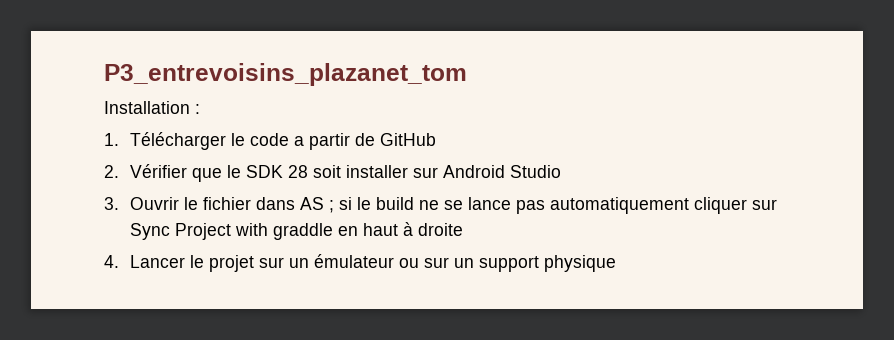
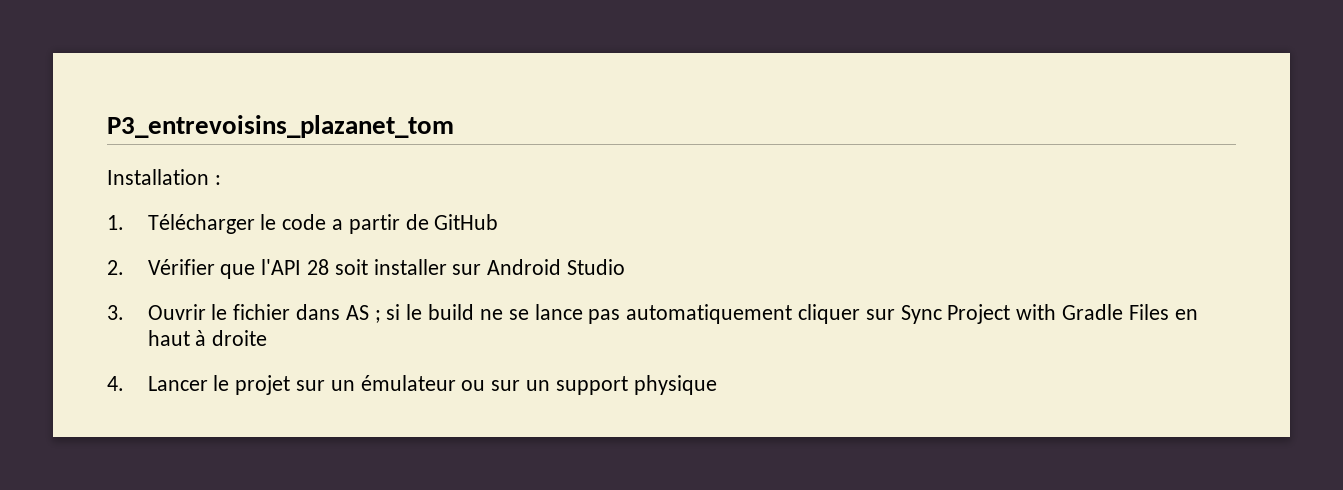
- 2. Vérifier que le SDK 28 soit installer sur Android Studio
+ 2. Vérifier que l'API 28 soit installer sur Android Studio
- 3. Ouvrir le fichier dans AS ; si le build ne se lance pas automatiquement cliquer sur Sync Project with graddle en haut à droite
+ 3. Ouvrir le fichier dans AS ; si le build ne se lance pas automatiquement cliquer sur Sync Project with Gradle Files en haut à droite

